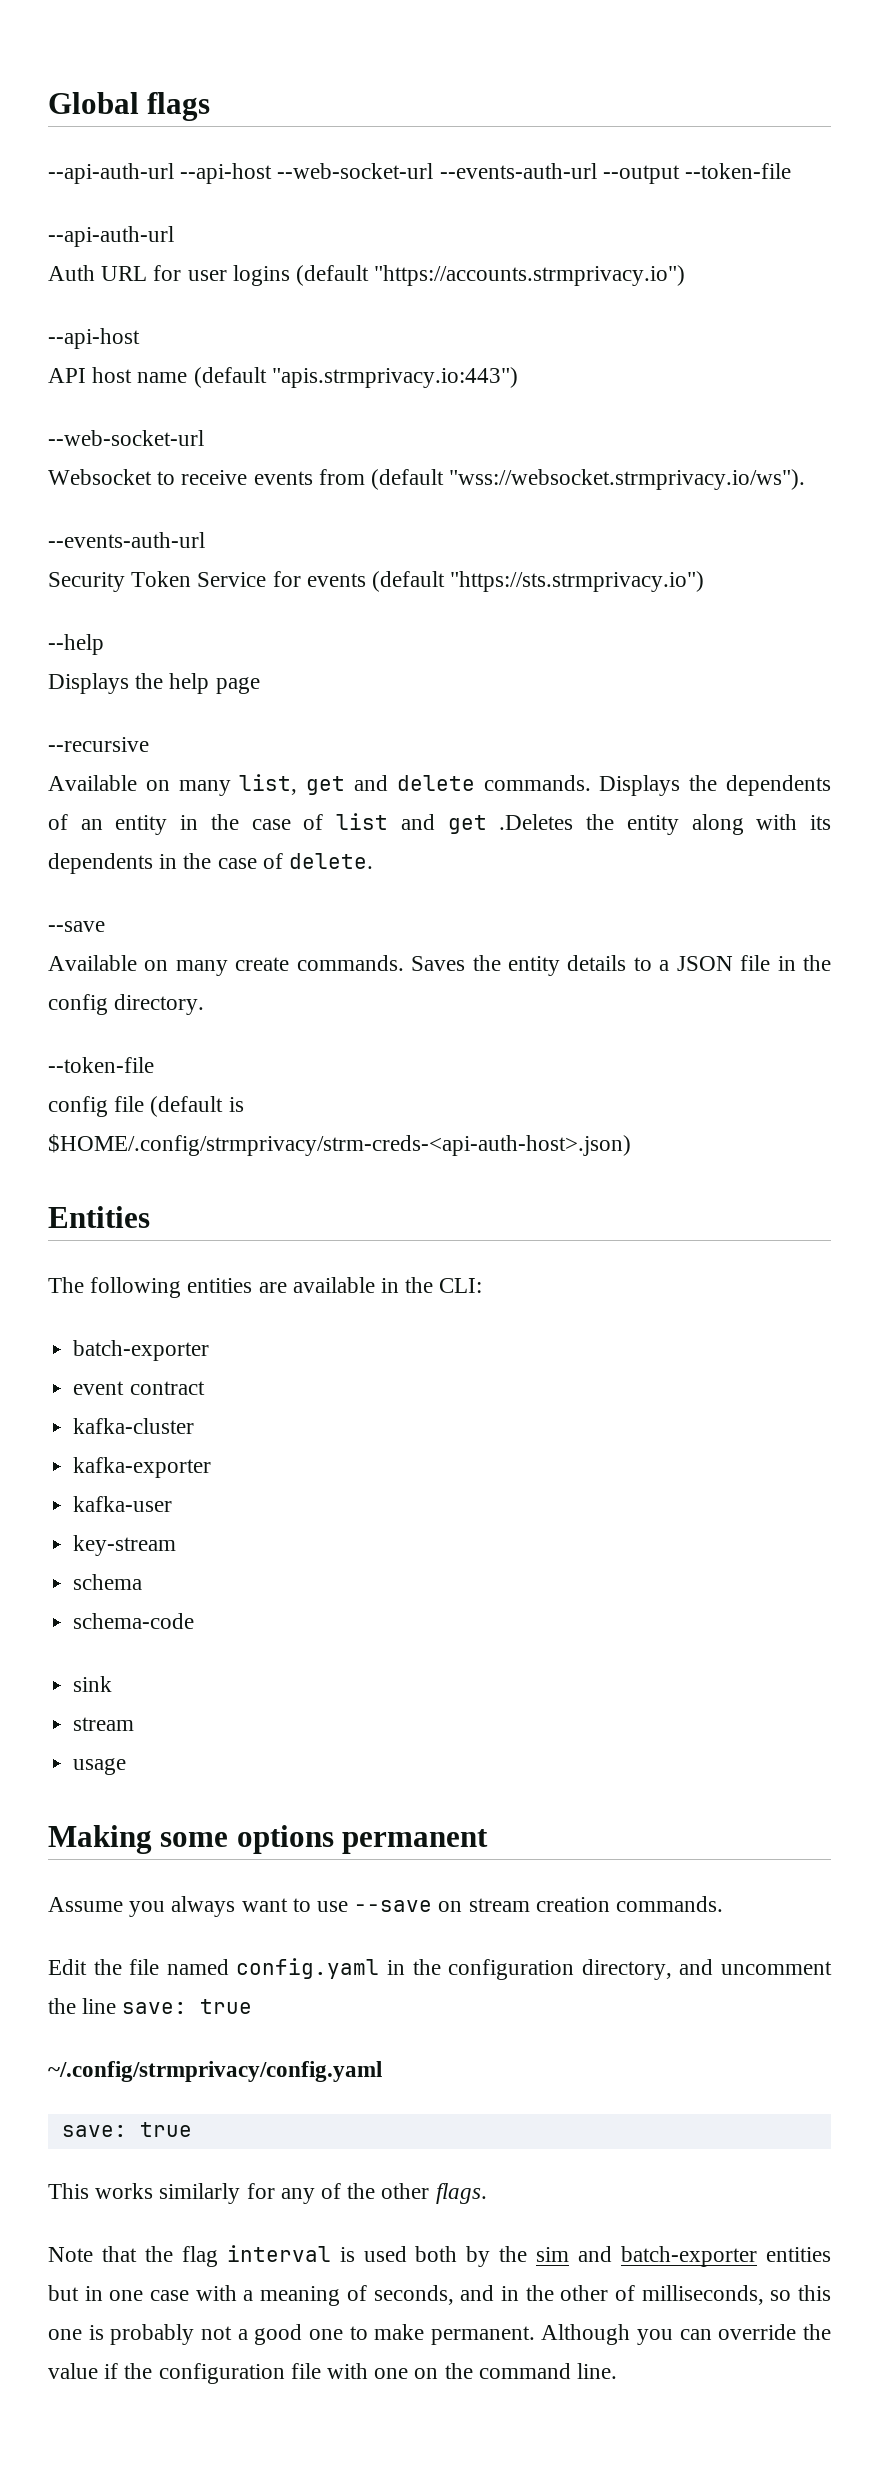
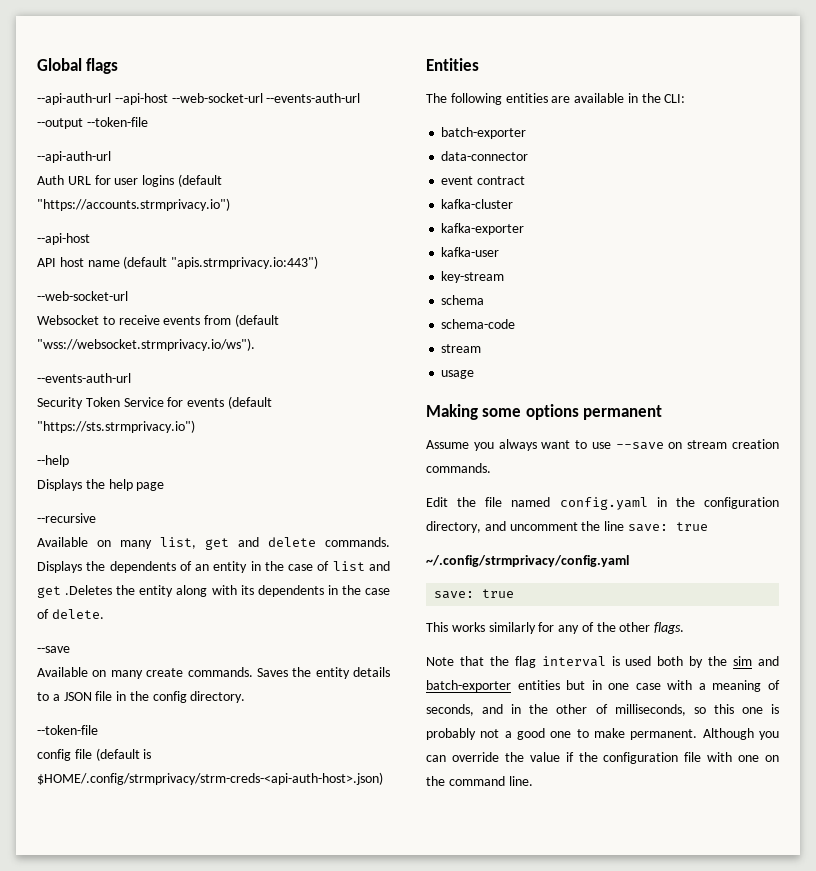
+ data-connector
- sink

